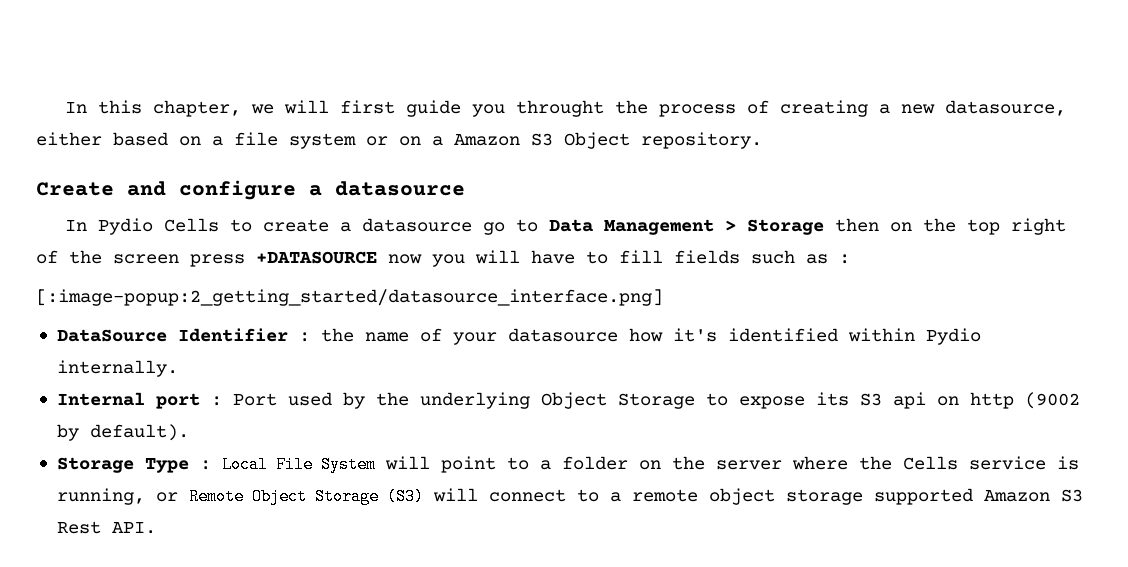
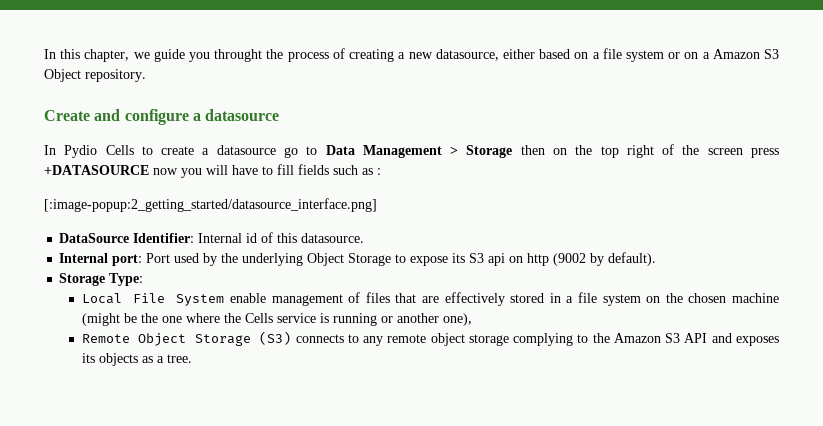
- In this chapter, we will first guide you throught the process of creating a new datasource, either based on a file system or on a Amazon S3 Object repository.
+ In this chapter, we guide you throught the process of creating a new datasource, either based on a file system or on a Amazon S3 Object repository.
- DataSource Identifier : the name of your datasource how it's identified within Pydio internally.
- Internal port : Port used by the underlying Object Storage to expose its S3 api on http (9002 by default).
+ DataSource Identifier: Internal id of this datasource.
+ Internal port: Port used by the underlying Object Storage to expose its S3 api on http (9002 by default).
- Storage Type : Local File System will point to a folder on the server where the Cells service is running, or Remote Object Storage (S3) will connect to a remote object storage supported Amazon S3 Rest API.
+ Storage Type:
+ Local File System enable management of files that are effectively stored in a file system on the chosen machine (might be the one where the Cells service is running or another one),
+ Remote Object Storage (S3) connects to any remote object storage complying to the Amazon S3 API and exposes its objects as a tree.

